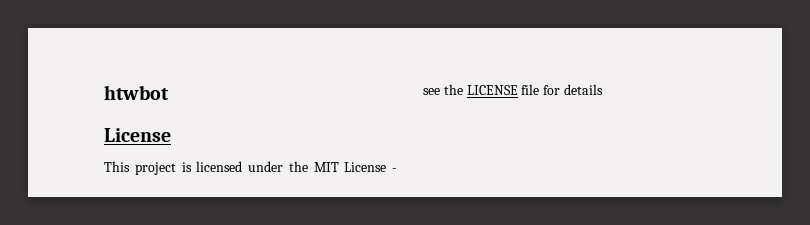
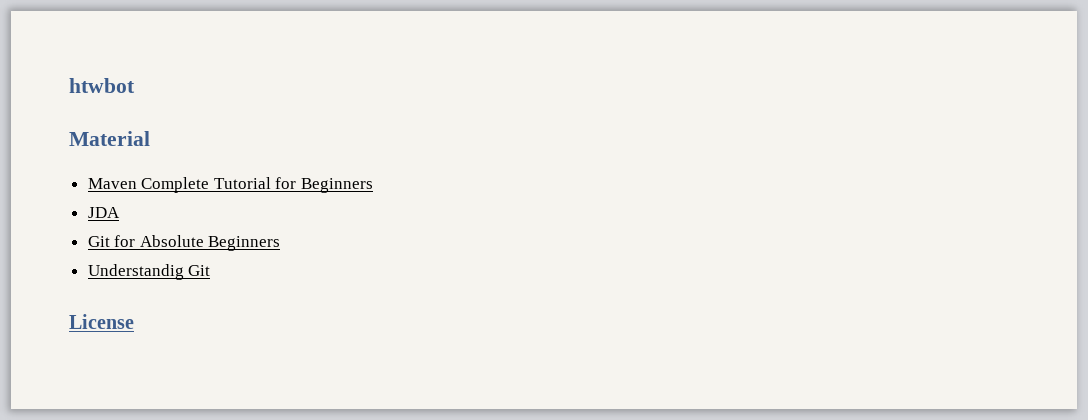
  htwbot
+ Material
+ Maven Complete Tutorial for Beginners
+ JDA
+ Git for Absolute Beginners
+ Understandig Git
  License
- This project is licensed under the MIT License - see the LICENSE file for details

